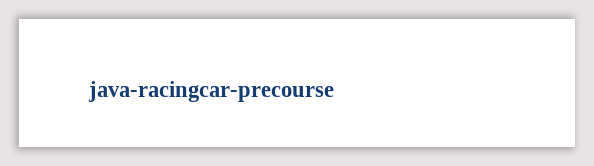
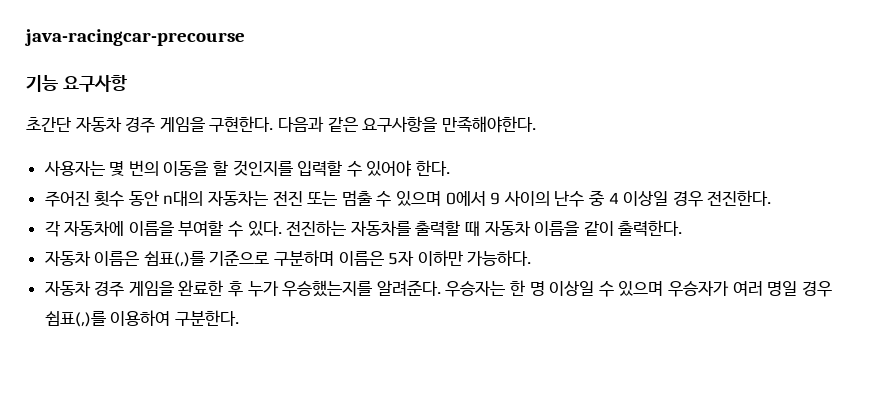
+ 기능 요구사항
+ 초간단 자동차 경주 게임을 구현한다. 다음과 같은 요구사항을 만족해야한다.
+ 사용자는 몇 번의 이동을 할 것인지를 입력할 수 있어야 한다.
+ 주어진 횟수 동안 n대의 자동차는 전진 또는 멈출 수 있으며 0에서 9 사이의 난수 중 4 이상일 경우 전진한다.
+ 각 자동차에 이름을 부여할 수 있다. 전진하는 자동차를 출력할 때 자동차 이름을 같이 출력한다.
+ 자동차 이름은 쉼표(,)를 기준으로 구분하며 이름은 5자 이하만 가능하다.
+ 자동차 경주 게임을 완료한 후 누가 우승했는지를 알려준다. 우승자는 한 명 이상일 수 있으며 우승자가 여러 명일 경우 쉼표(,)를 이용하여 구분한다.

